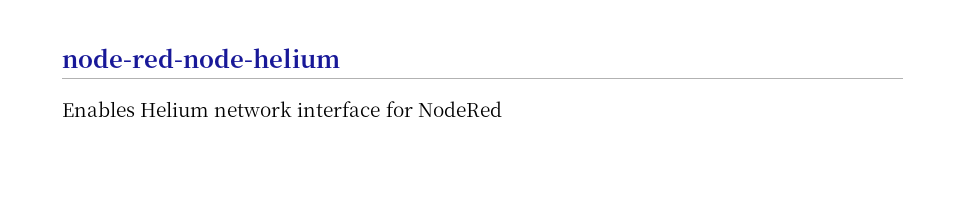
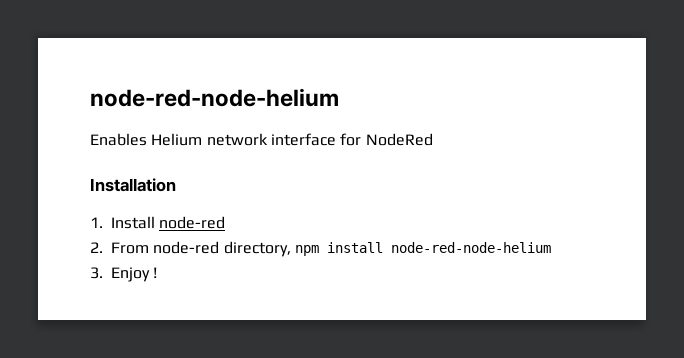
+ Installation
+ 1. Install node-red
+ 2. From node-red directory, npm install node-red-node-helium
+ 3. Enjoy !

